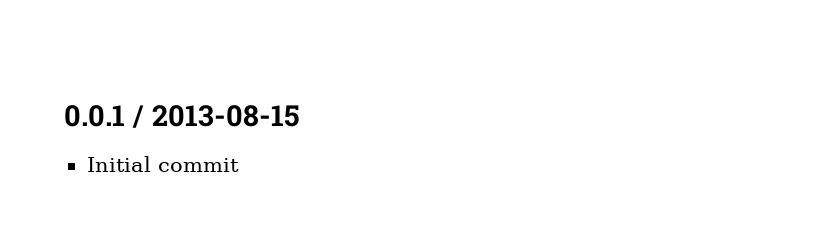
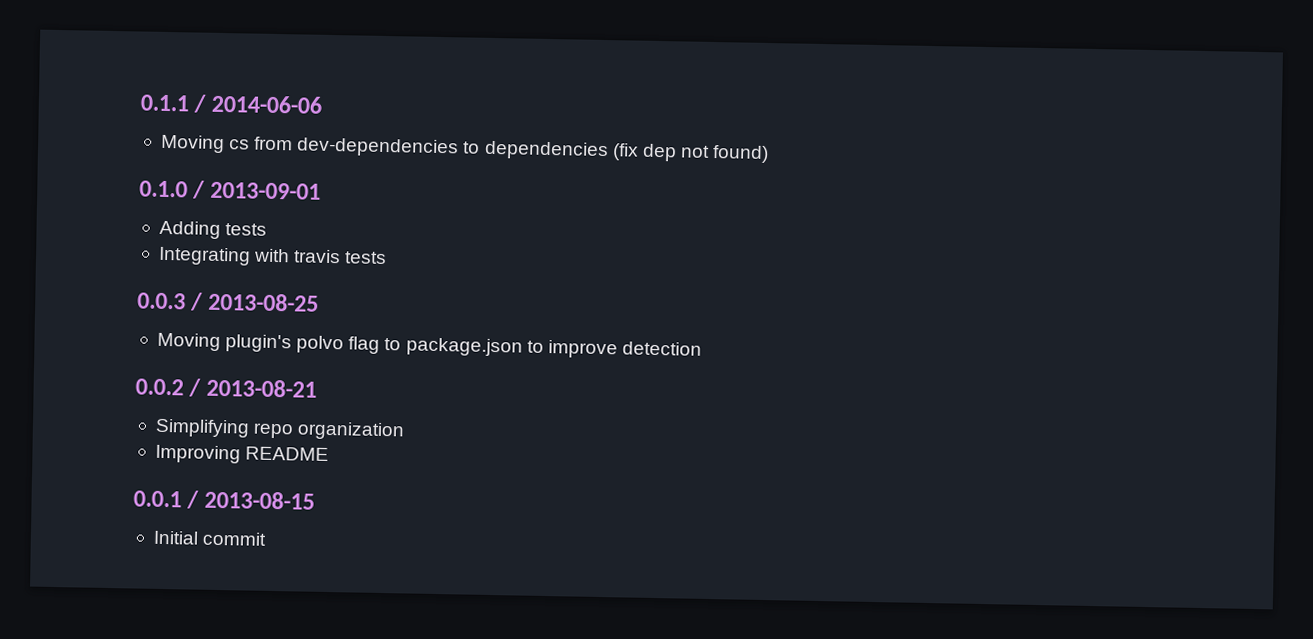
+ 0.1.1 / 2014-06-06
+ Moving cs from dev-dependencies to dependencies (fix dep not found)
+ 0.1.0 / 2013-09-01
+ Adding tests
+ Integrating with travis tests
+ 0.0.3 / 2013-08-25
+ Moving plugin's polvo flag to package.json to improve detection
+ 0.0.2 / 2013-08-21
+ Simplifying repo organization
+ Improving README

